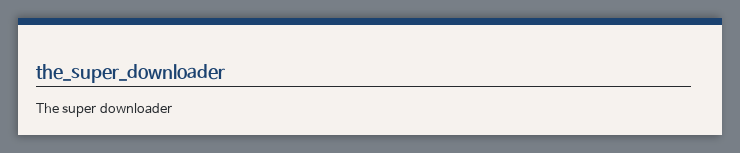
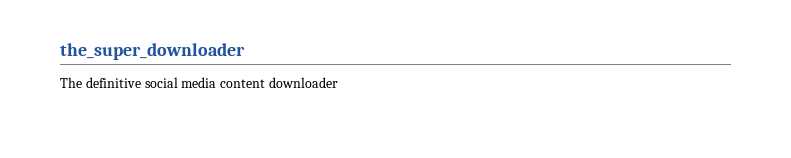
- The super downloader
+ The definitive social media content downloader

